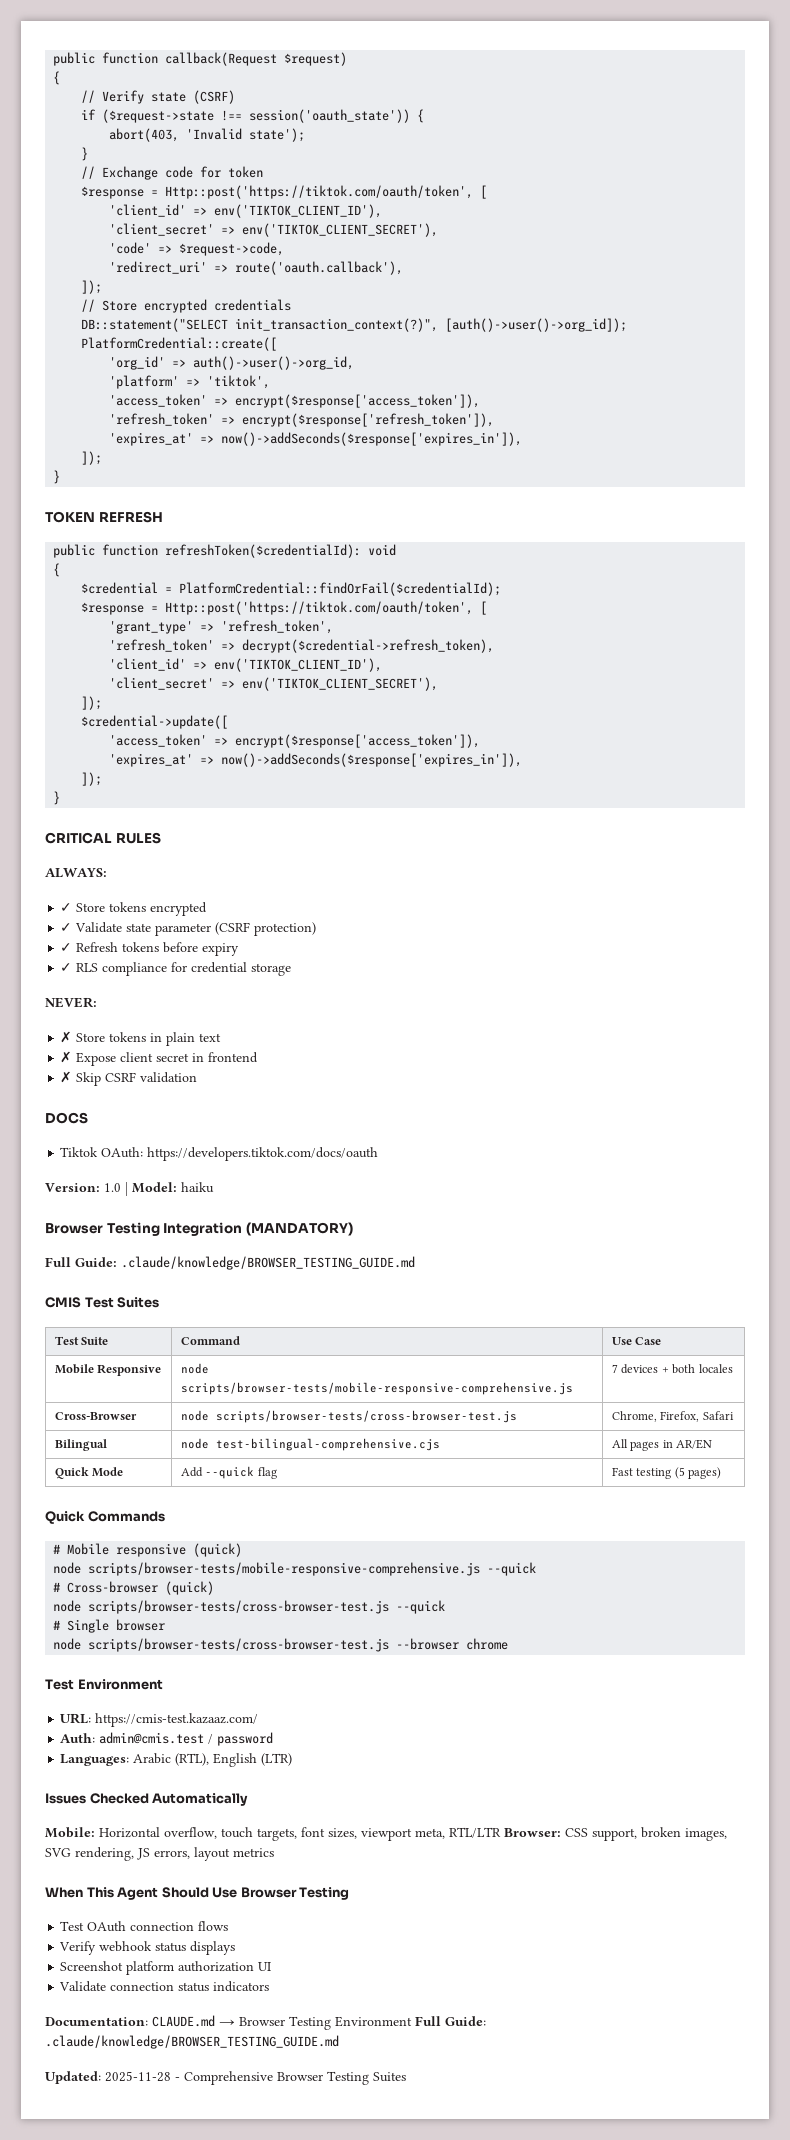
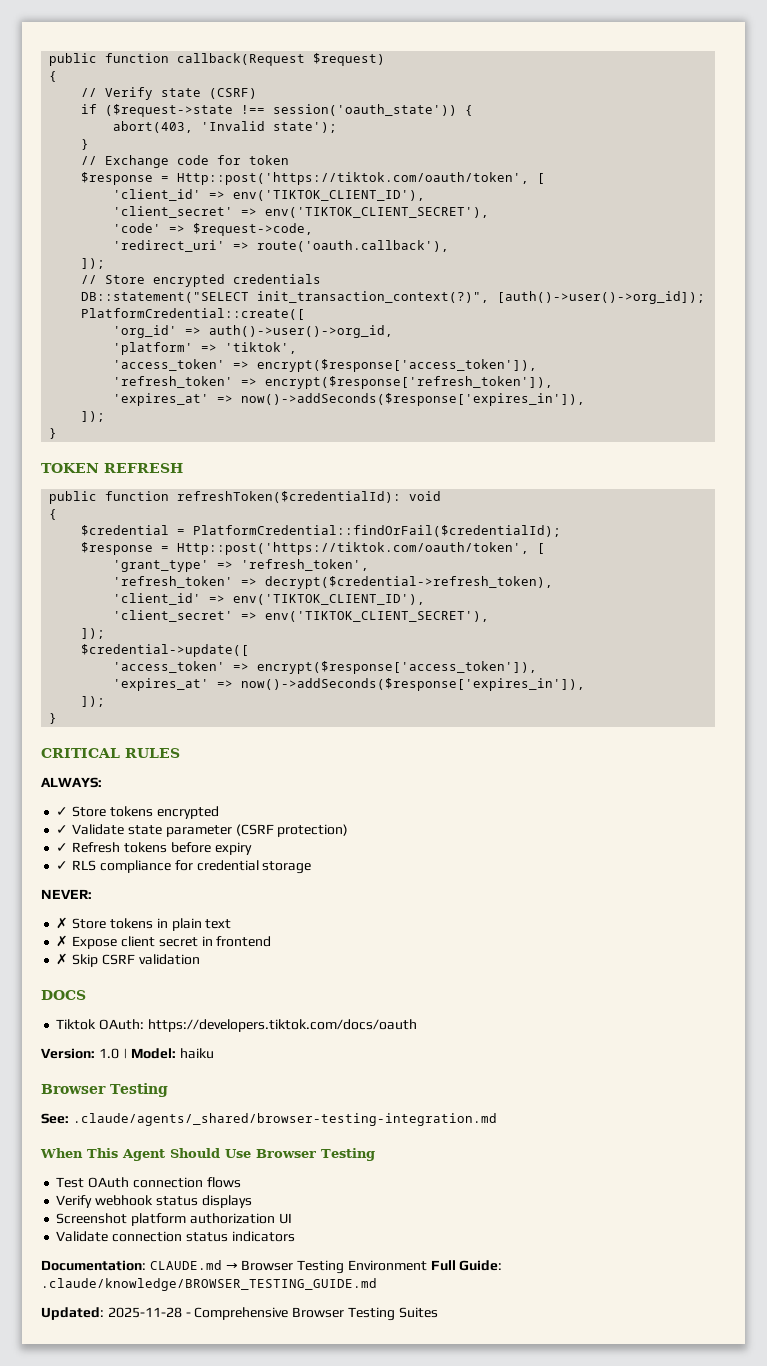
  Version: 1.0 | Model: haiku
- Browser Testing Integration (MANDATORY)
- Full Guide: .claude/knowledge/BROWSER_TESTING_GUIDE.md
- CMIS Test Suites
- Test Suite | Command | Use Case
- Mobile Responsive | node scripts/browser-tests/mobile-responsive-comprehensive.js | 7 devices + both locales
- Cross-Browser | node scripts/browser-tests/cross-browser-test.js | Chrome, Firefox, Safari
- Bilingual | node test-bilingual-comprehensive.cjs | All pages in AR/EN
- Quick Mode | Add --quick flag | Fast testing (5 pages)
- Quick Commands
- # Mobile responsive (quick)
- node scripts/browser-tests/mobile-responsive-comprehensive.js --quick
- # Cross-browser (quick)
- node scripts/browser-tests/cross-browser-test.js --quick
- # Single browser
- node scripts/browser-tests/cross-browser-test.js --browser chrome
- Test Environment
- URL: https://cmis-test.kazaaz.com/
- Auth: admin@cmis.test / password
- Languages: Arabic (RTL), English (LTR)
- Issues Checked Automatically
- Mobile: Horizontal overflow, touch targets, font sizes, viewport meta, RTL/LTR Browser: CSS support, broken images, SVG rendering, JS errors, layout metrics
+ Browser Testing
+ See: .claude/agents/_shared/browser-testing-integration.md

